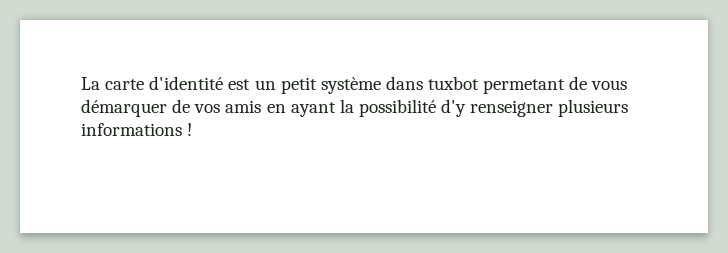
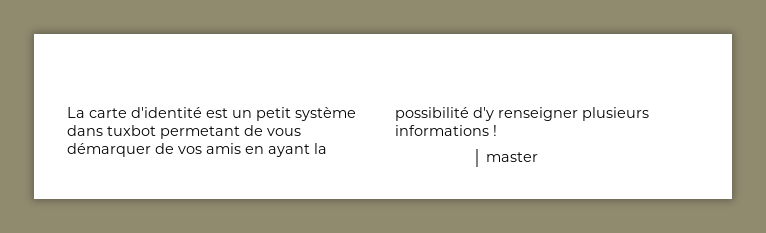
+ master

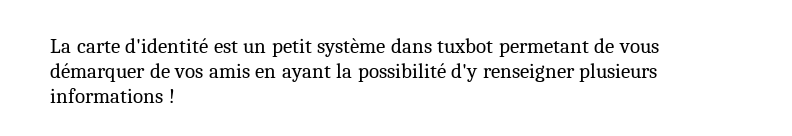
- master

